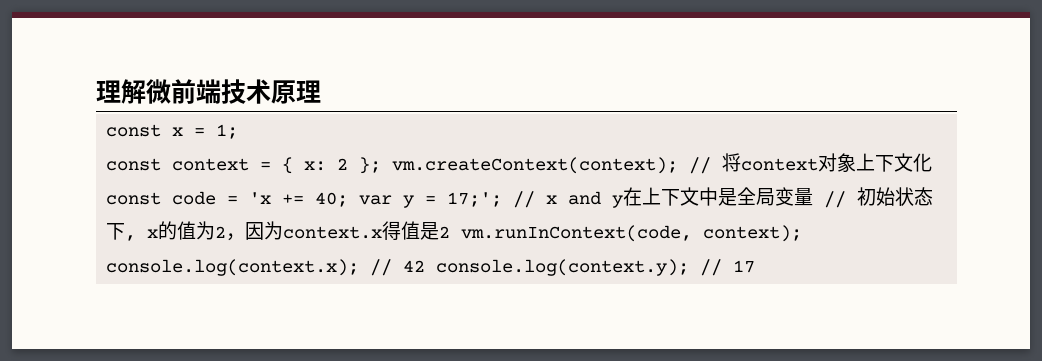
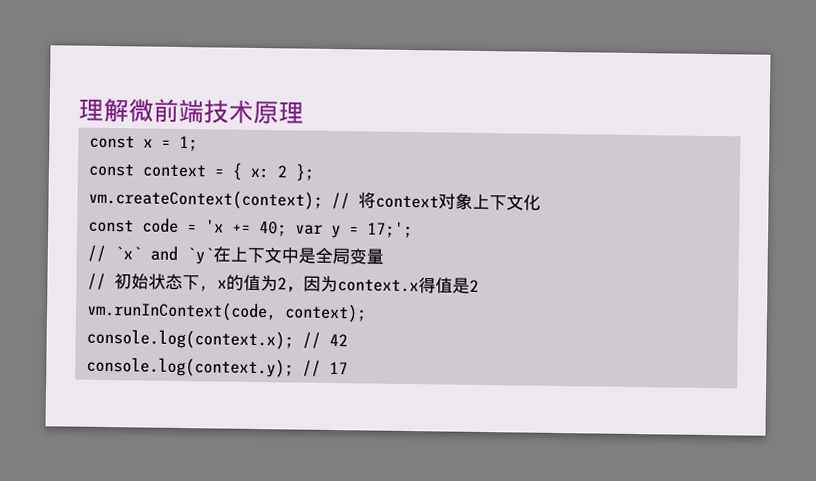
- const context = { x: 2 }; vm.createContext(context); // 将context对象上下文化
+ const context = { x: 2 };
+ vm.createContext(context); // 将context对象上下文化
- const code = 'x += 40; var y = 17;'; // x and y在上下文中是全局变量 // 初始状态下, x的值为2，因为context.x得值是2 vm.runInContext(code, context);
+ const code = 'x += 40; var y = 17;';
+ // `x` and `y`在上下文中是全局变量
+ // 初始状态下, x的值为2，因为context.x得值是2
+ vm.runInContext(code, context);
- console.log(context.x); // 42 console.log(context.y); // 17
+ console.log(context.x); // 42
+ console.log(context.y); // 17

